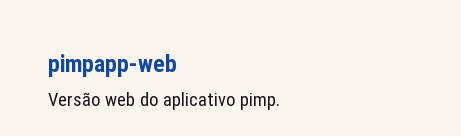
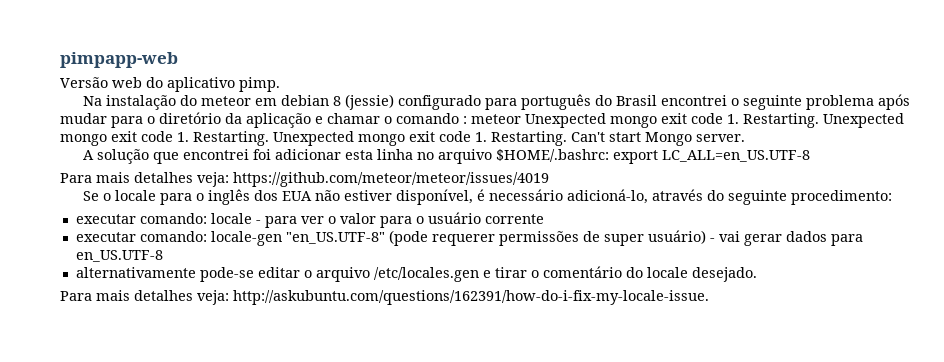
+ Na instalação do meteor em debian 8 (jessie) configurado para português do Brasil encontrei o seguinte problema após mudar para o diretório da aplicação e chamar o comando : meteor Unexpected mongo exit code 1. Restarting. Unexpected mongo exit code 1. Restarting. Unexpected mongo exit code 1. Restarting. Can't start Mongo server.
+ A solução que encontrei foi adicionar esta linha no arquivo $HOME/.bashrc: export LC_ALL=en_US.UTF-8
+ Para mais detalhes veja: https://github.com/meteor/meteor/issues/4019
+ Se o locale para o inglês dos EUA não estiver disponível, é necessário adicioná-lo, através do seguinte procedimento:
+ executar comando: locale - para ver o valor para o usuário corrente
+ executar comando: locale-gen "en_US.UTF-8" (pode requerer permissões de super usuário) - vai gerar dados para en_US.UTF-8
+ alternativamente pode-se editar o arquivo /etc/locales.gen e tirar o comentário do locale desejado.
+ Para mais detalhes veja: http://askubuntu.com/questions/162391/how-do-i-fix-my-locale-issue.

